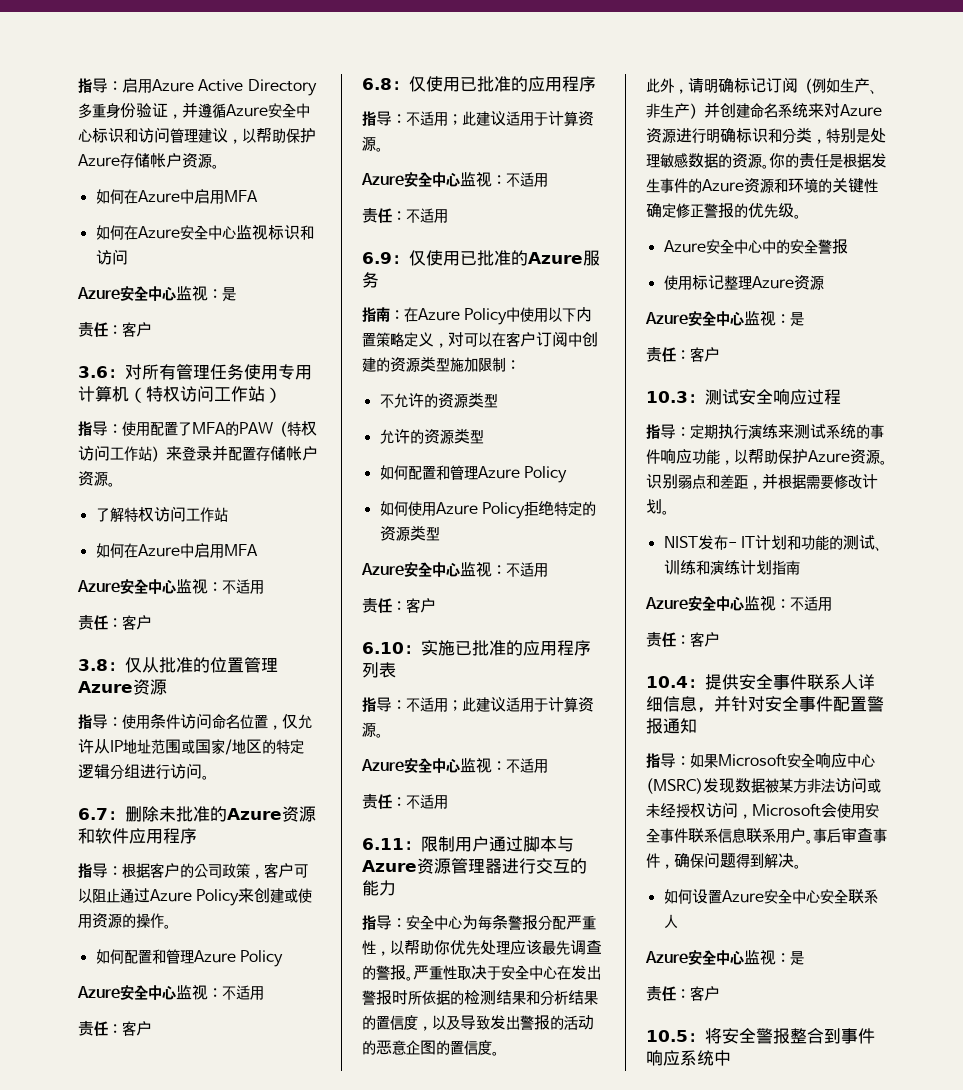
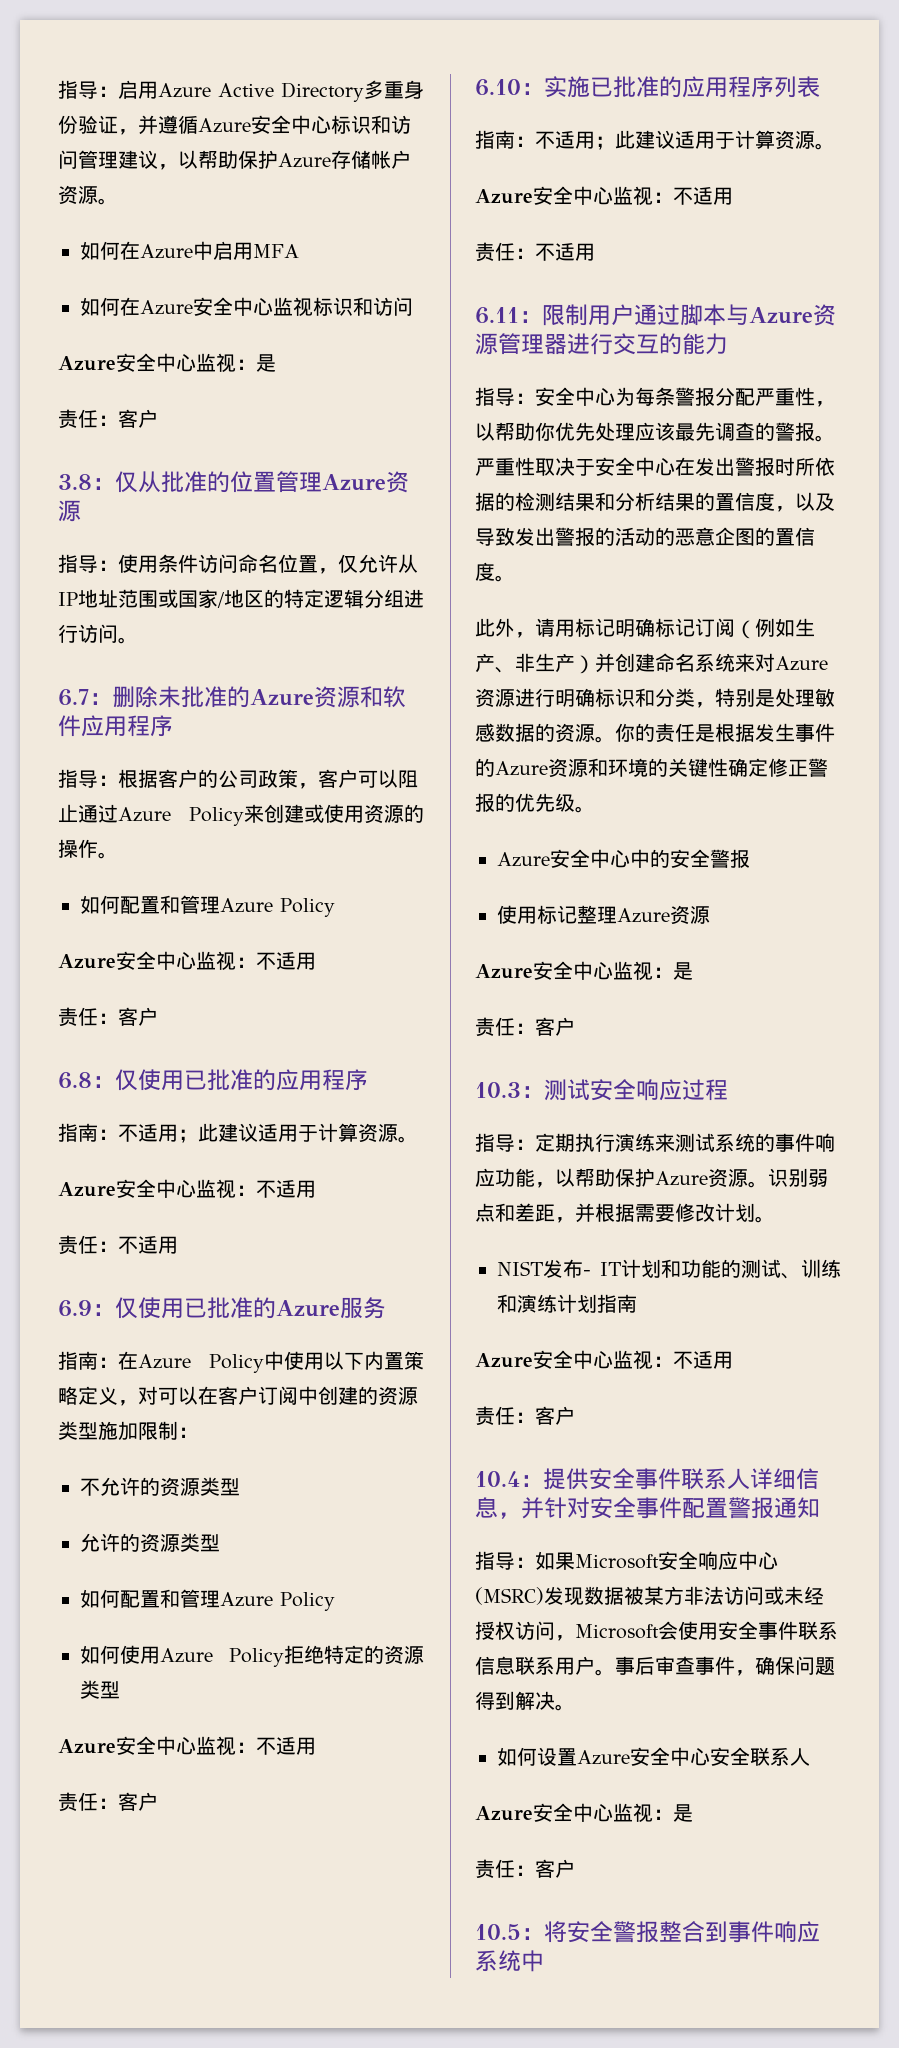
- 3.6：对所有管理任务使用专用计算机（特权访问工作站）
- 指导：使用配置了MFA的PAW（特权访问工作站）来登录并配置存储帐户资源。
- 了解特权访问工作站
- 如何在Azure中启用MFA
- Azure安全中心监视：不适用
- 责任：客户
  6.8：仅使用已批准的应用程序
- 指导：不适用；此建议适用于计算资源。
+ 指南：不适用；此建议适用于计算资源。
  6.10：实施已批准的应用程序列表
- 指导：不适用；此建议适用于计算资源。
+ 指南：不适用；此建议适用于计算资源。
- 此外，请明确标记订阅（例如生产、非生产）并创建命名系统来对Azure资源进行明确标识和分类，特别是处理敏感数据的资源。
+ 此外，请用标记明确标记订阅（例如生产、非生产）并创建命名系统来对Azure资源进行明确标识和分类，特别是处理敏感数据的资源。

